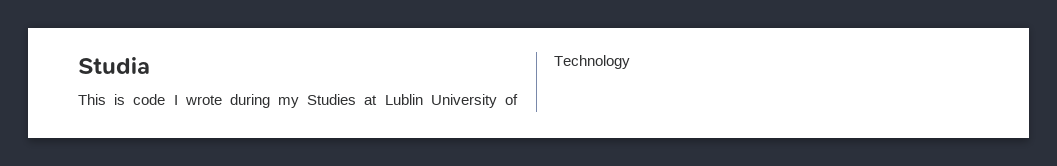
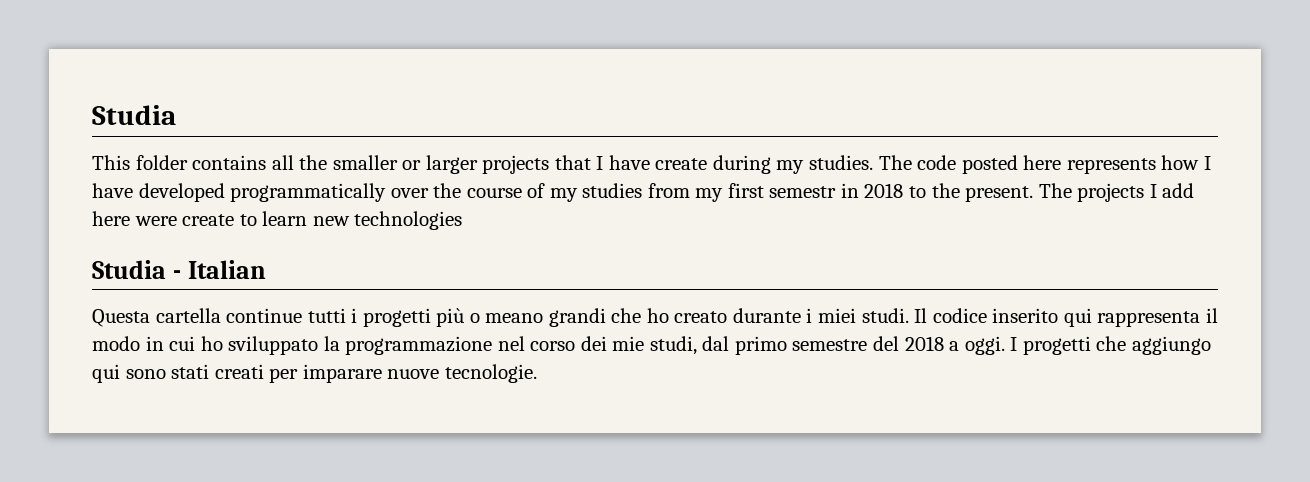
- This is code I wrote during my Studies at Lublin University of Technology
+ This folder contains all the smaller or larger projects that I have create during my studies. The code posted here represents how I have developed programmatically over the course of my studies from my first semestr in 2018 to the present. The projects I add here were create to learn new technologies
+ Studia - Italian
+ Questa cartella continue tutti i progetti più o meano grandi che ho creato durante i miei studi. Il codice inserito qui rappresenta il modo in cui ho sviluppato la programmazione nel corso dei mie studi, dal primo semestre del 2018 a oggi. I progetti che aggiungo qui sono stati creati per imparare nuove tecnologie.

